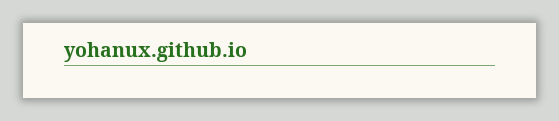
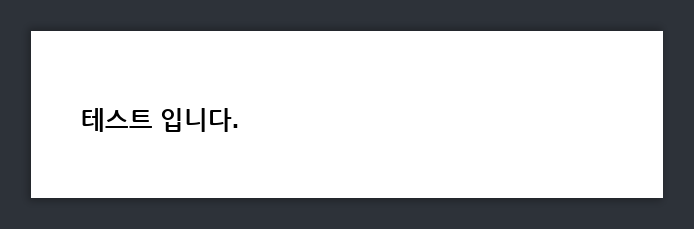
- yohanux.github.io
+ 테스트 입니다.

